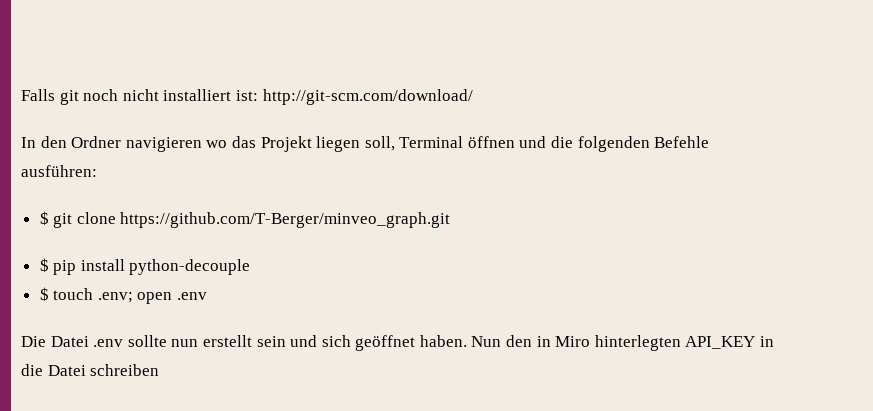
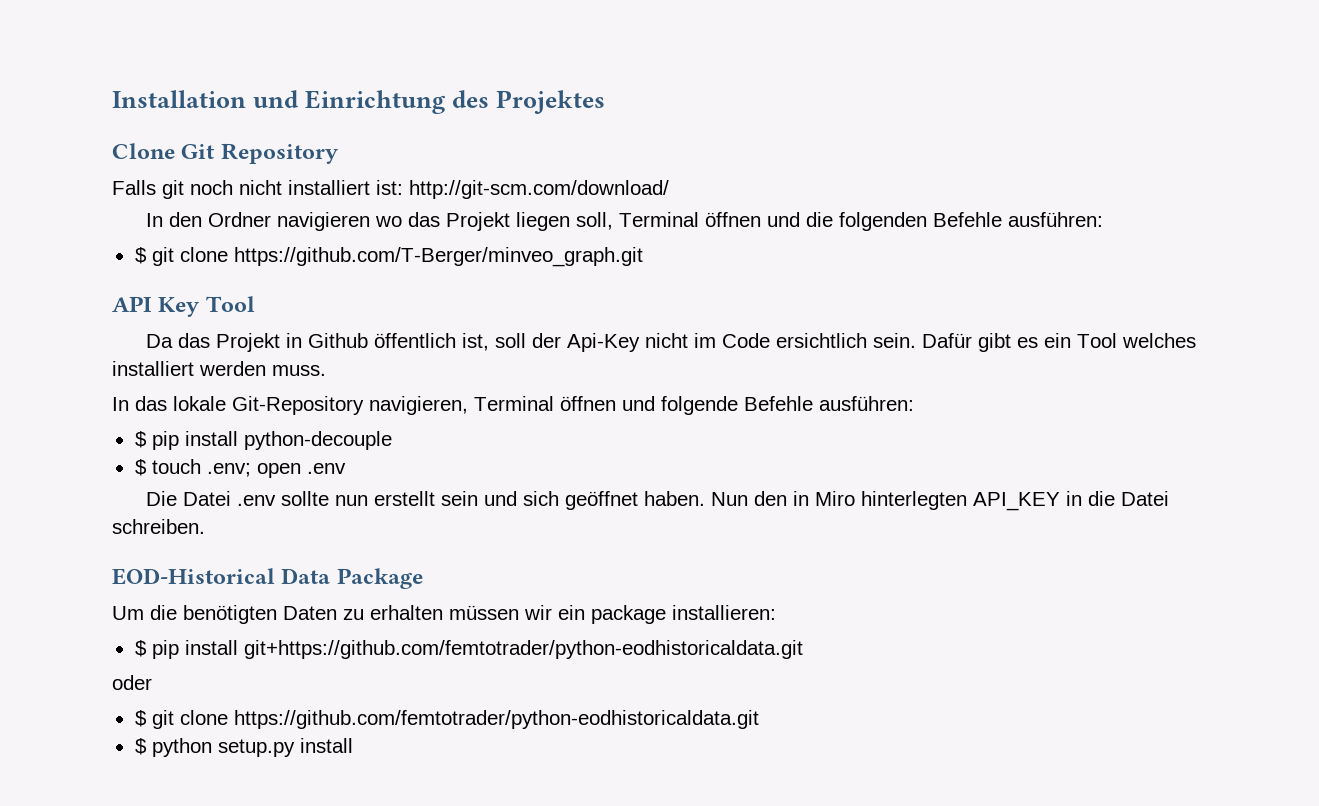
+ Installation und Einrichtung des Projektes
+ Clone Git Repository
+ API Key Tool
+ Da das Projekt in Github öffentlich ist, soll der Api-Key nicht im Code ersichtlich sein. Dafür gibt es ein Tool welches installiert werden muss.
+ In das lokale Git-Repository navigieren, Terminal öffnen und folgende Befehle ausführen:
- Nun den in Miro hinterlegten API_KEY in die Datei schreiben
+ Nun den in Miro hinterlegten API_KEY in die Datei schreiben.
+ EOD-Historical Data Package
+ Um die benötigten Daten zu erhalten müssen wir ein package installieren:
+ $ pip install git+https://github.com/femtotrader/python-eodhistoricaldata.git
+ oder
+ $ git clone https://github.com/femtotrader/python-eodhistoricaldata.git
+ $ python setup.py install

